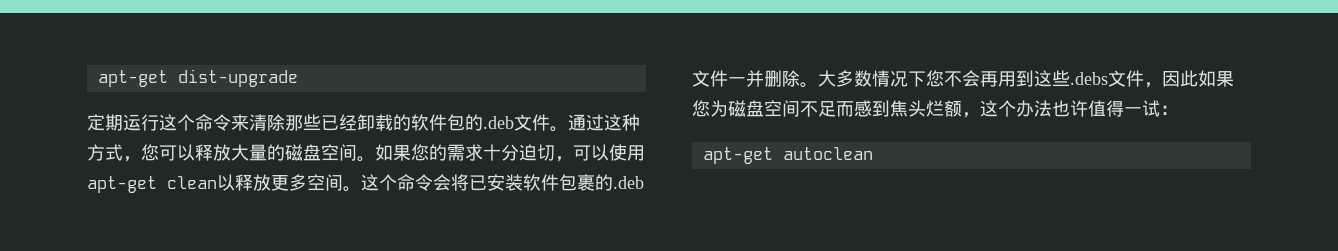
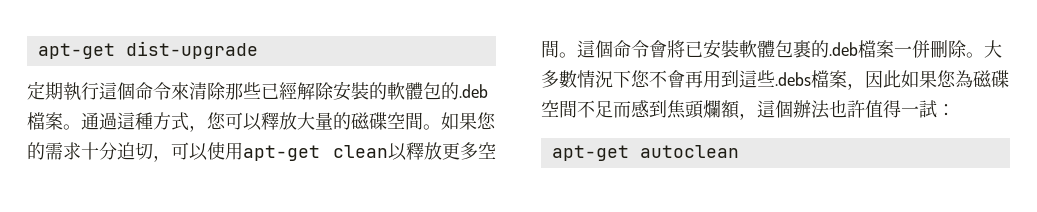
- 定期运行这个命令来清除那些已经卸载的软件包的.deb文件。通过这种方式，您可以释放大量的磁盘空间。
+ 定期執行這個命令來清除那些已經解除安裝的軟體包的.deb檔案。通過這種方式，您可以釋放大量的磁碟空間。
- 如果您的需求十分迫切，可以使用apt-get clean以释放更多空间。这个命令会将已安装软件包裹的.deb文件一并删除。大多数情况下您不会再用到这些.debs文件，因此如果您为磁盘空间不足而感到焦头烂额，这个办法也许值得一试：
+ 如果您的需求十分迫切，可以使用apt-get clean以釋放更多空間。這個命令會將已安裝軟體包裹的.deb檔案一併刪除。大多數情況下您不會再用到這些.debs檔案，因此如果您為磁碟空間不足而感到焦頭爛額，這個辦法也許值得一試：

